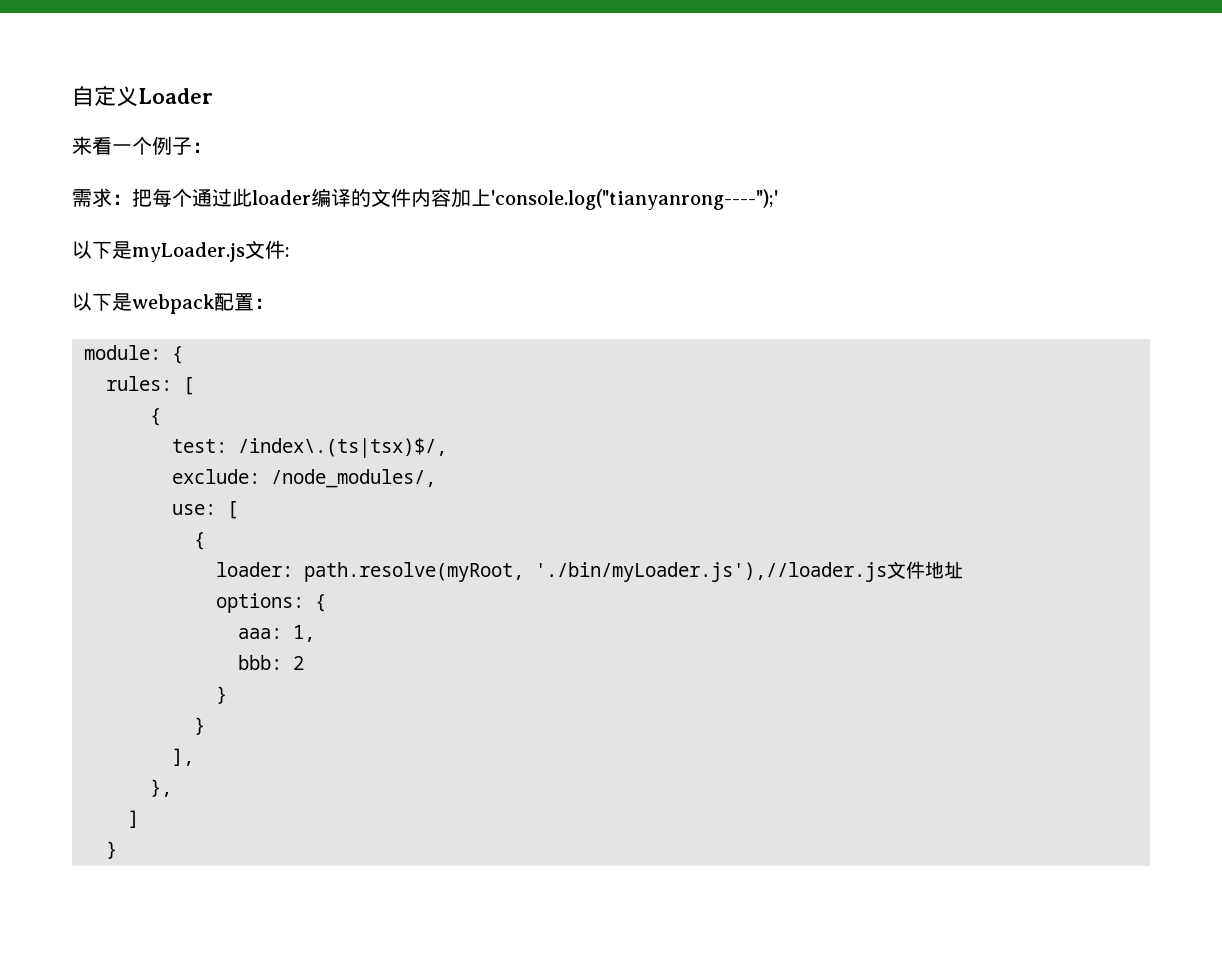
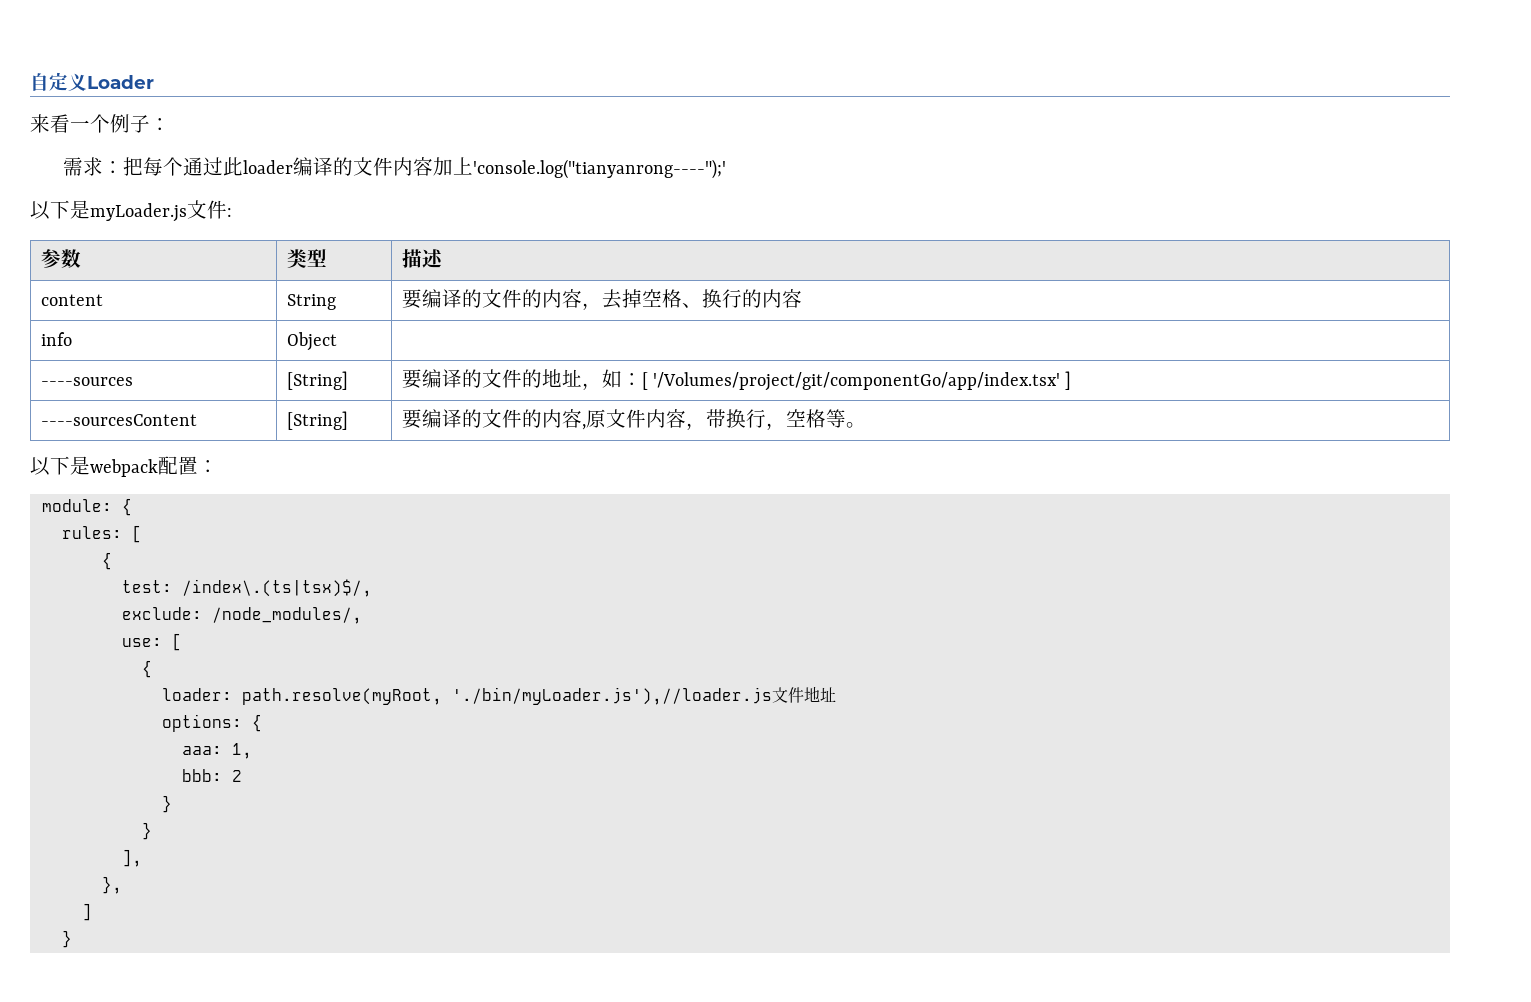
+ 参数 | 类型 | 描述
+ content | String | 要编译的文件的内容，去掉空格、换行的内容
+ info | Object |
+ ----sources | [String] | 要编译的文件的地址，如：[ '/Volumes/project/git/componentGo/app/index.tsx' ]
+ ----sourcesContent | [String] | 要编译的文件的内容,原文件内容，带换行，空格等。

